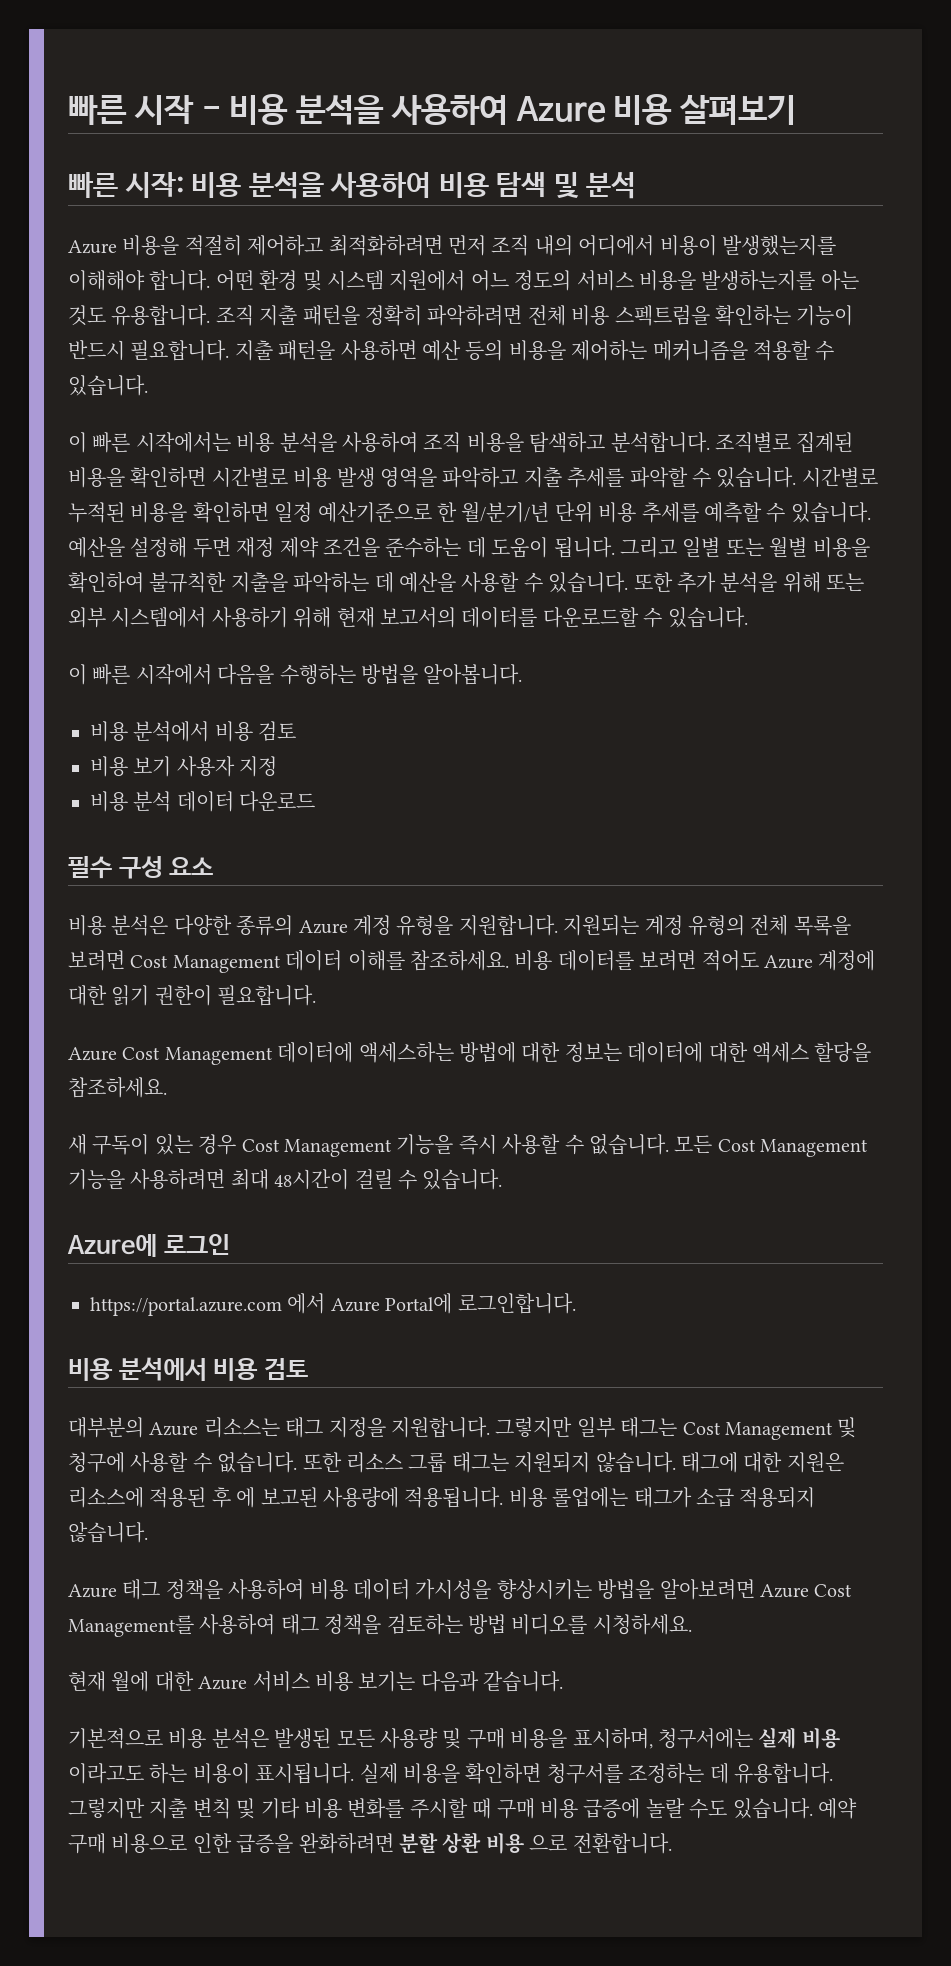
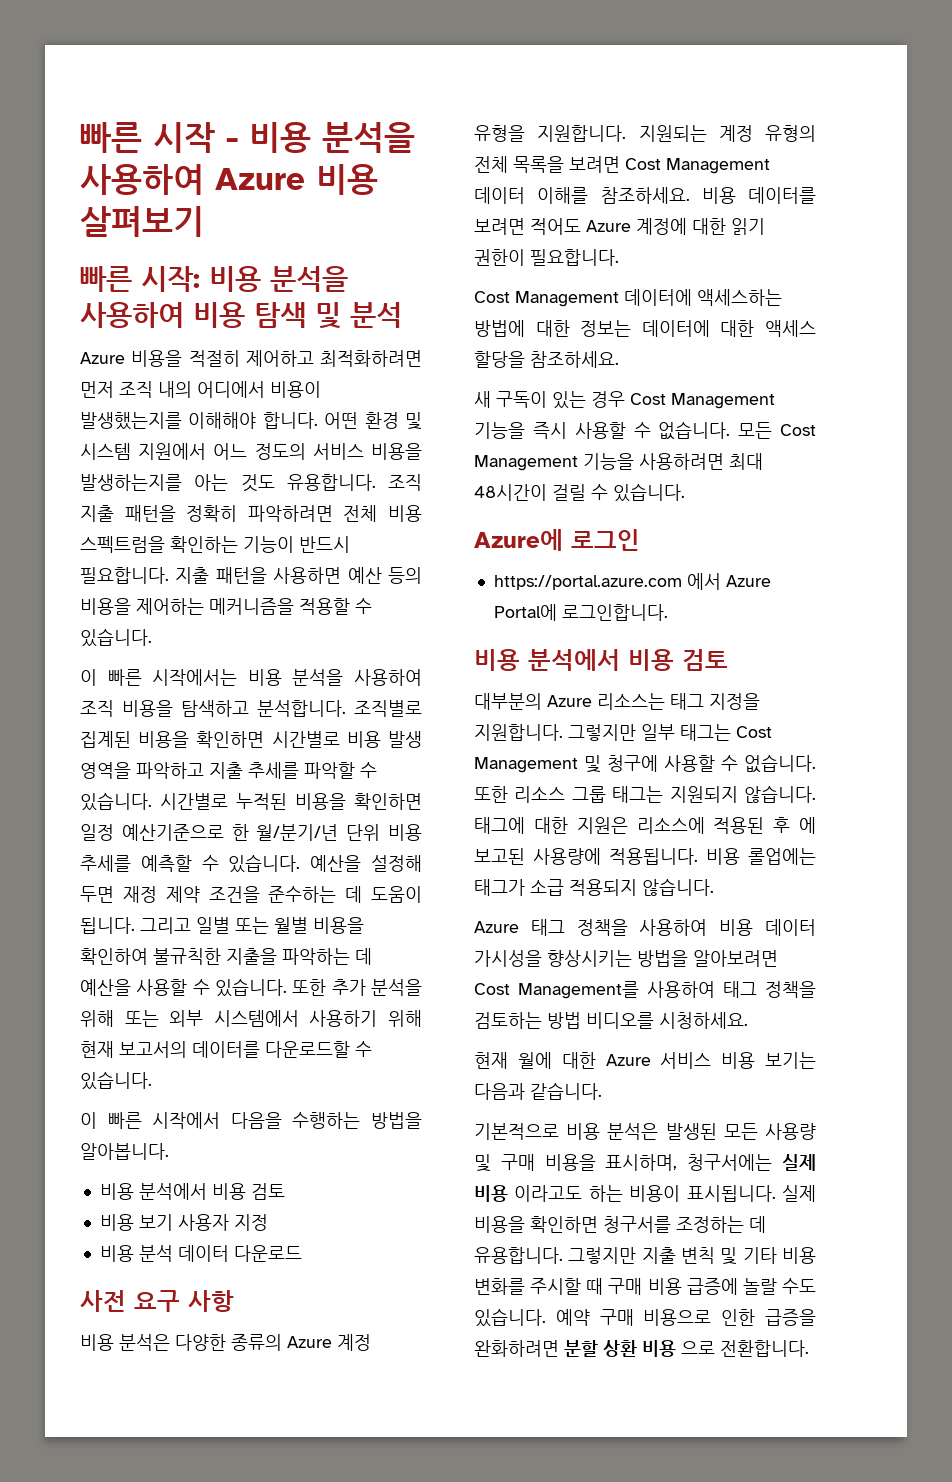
- 필수 구성 요소
+ 사전 요구 사항
- Azure Cost Management 데이터에 액세스하는 방법에 대한 정보는 데이터에 대한 액세스 할당을 참조하세요.
+ Cost Management 데이터에 액세스하는 방법에 대한 정보는 데이터에 대한 액세스 할당을 참조하세요.
- Azure 태그 정책을 사용하여 비용 데이터 가시성을 향상시키는 방법을 알아보려면 Azure Cost Management를 사용하여 태그 정책을 검토하는 방법 비디오를 시청하세요.
+ Azure 태그 정책을 사용하여 비용 데이터 가시성을 향상시키는 방법을 알아보려면 Cost Management를 사용하여 태그 정책을 검토하는 방법 비디오를 시청하세요.

